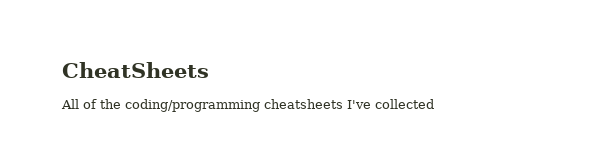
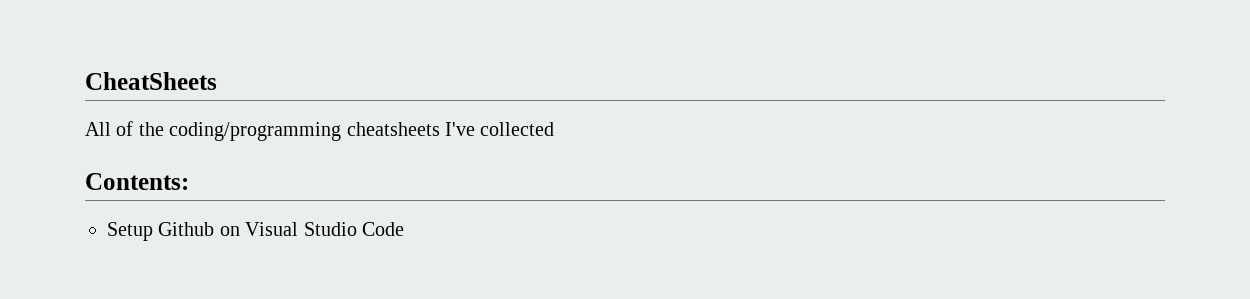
+ Contents:
+ Setup Github on Visual Studio Code

